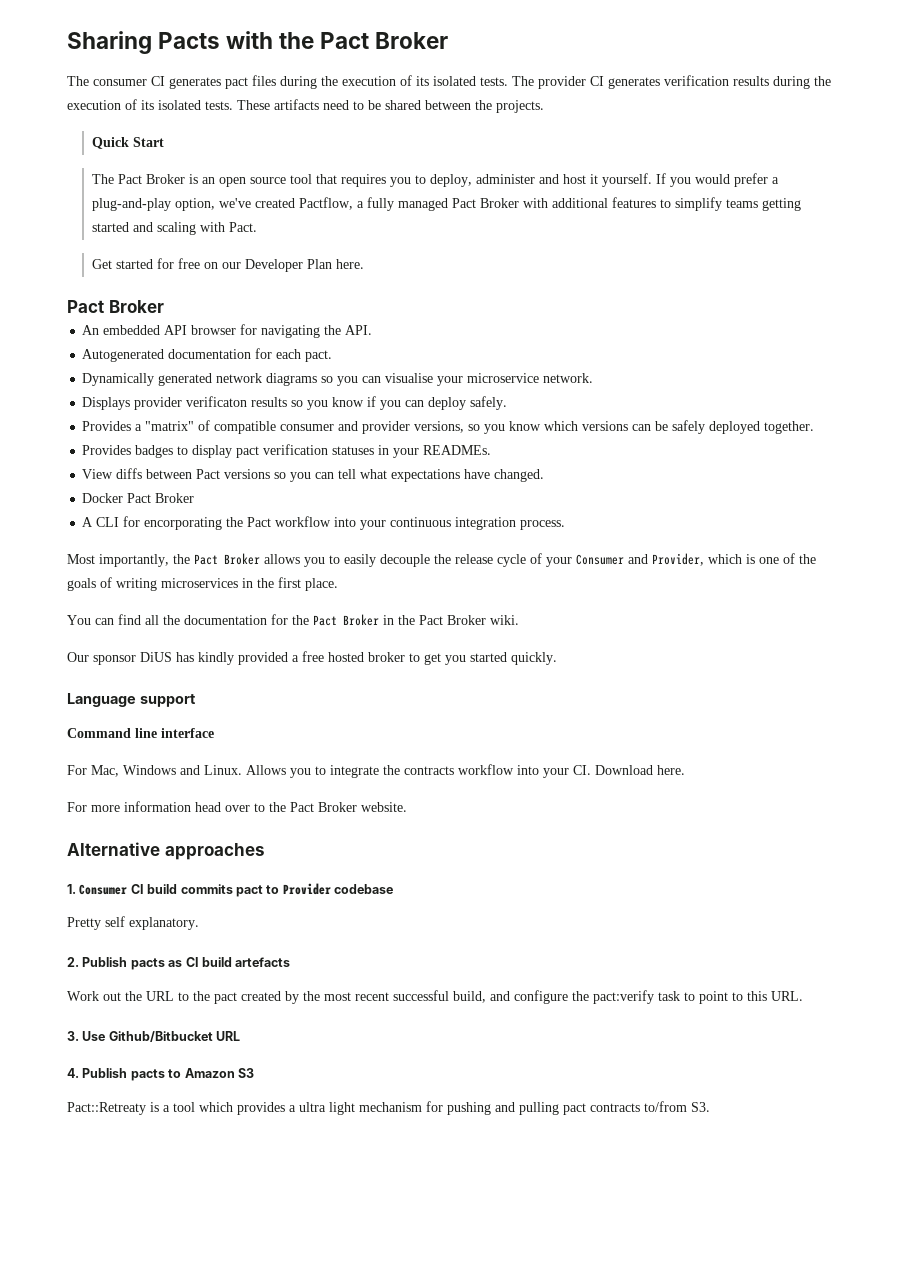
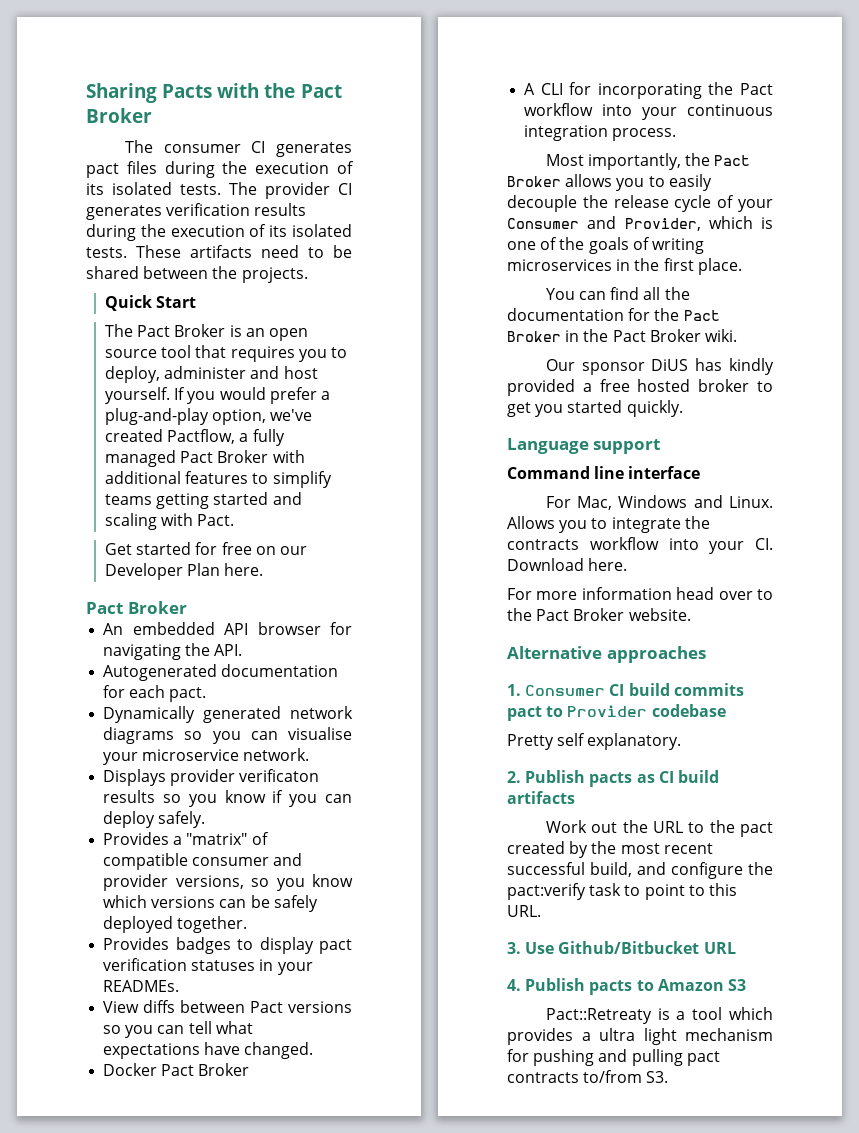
- The Pact Broker is an open source tool that requires you to deploy, administer and host it yourself.
+ The Pact Broker is an open source tool that requires you to deploy, administer and host yourself.
- A CLI for encorporating the Pact workflow into your continuous integration process.
+ A CLI for incorporating the Pact workflow into your continuous integration process.
- 2. Publish pacts as CI build artefacts
+ 2. Publish pacts as CI build artifacts

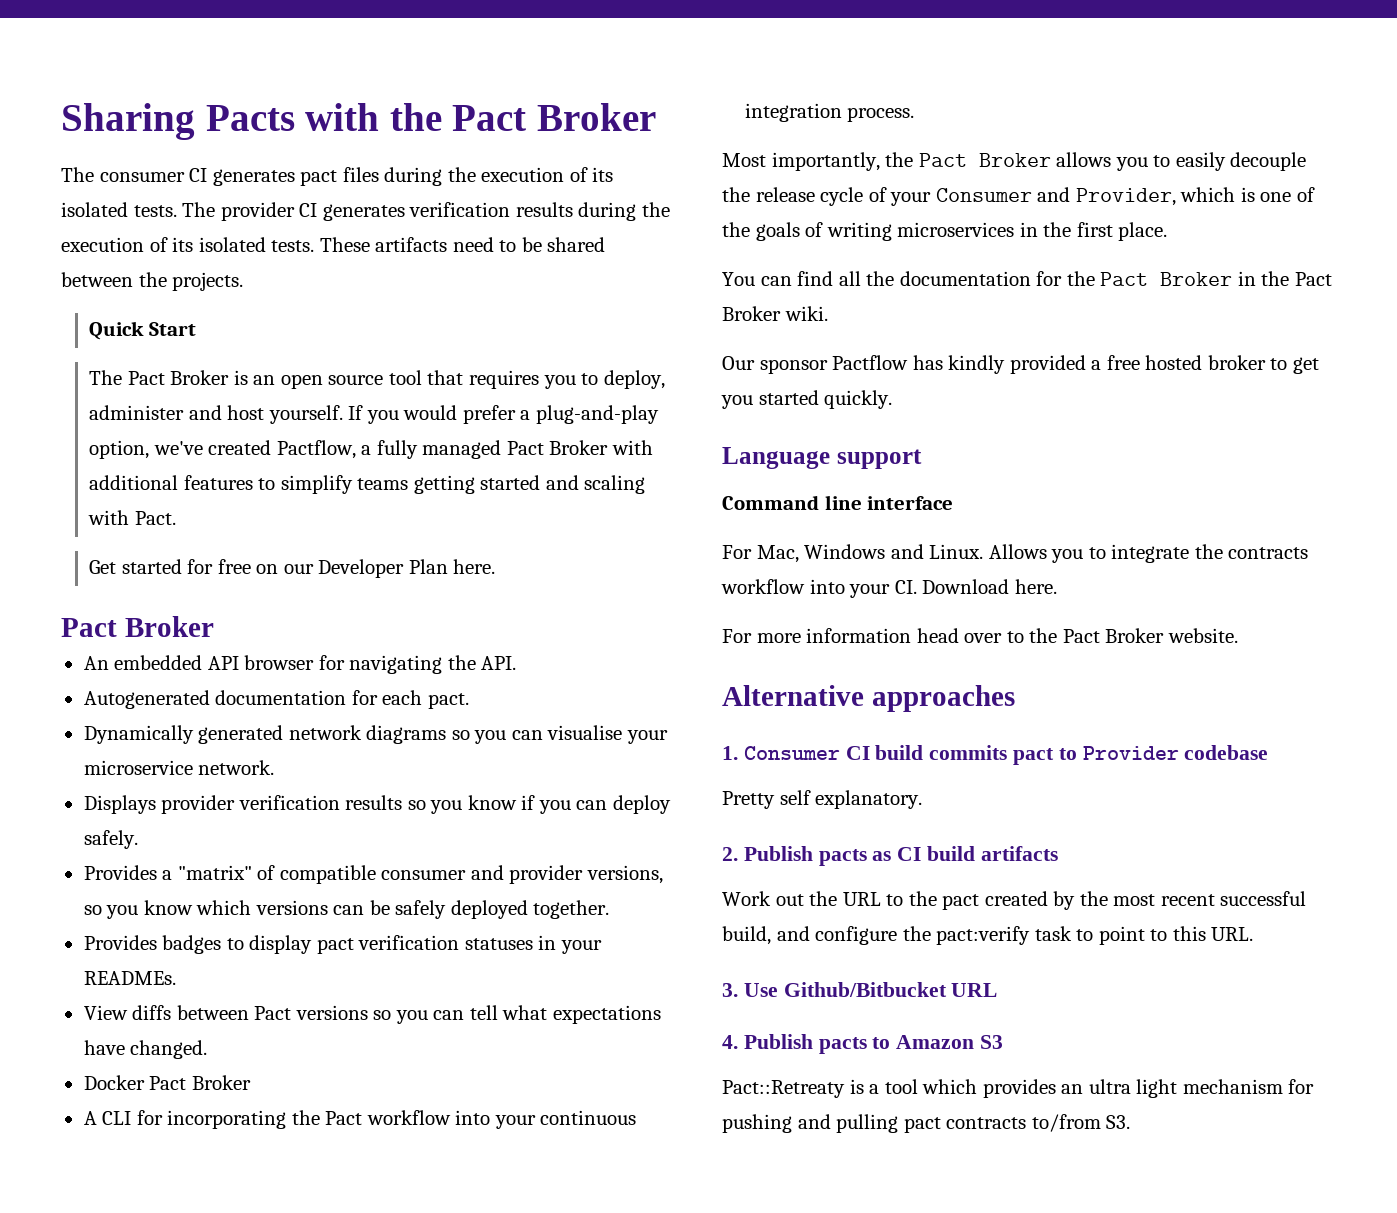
- Displays provider verificaton results so you know if you can deploy safely.
+ Displays provider verification results so you know if you can deploy safely.
- Our sponsor DiUS has kindly provided a free hosted broker to get you started quickly.
+ Our sponsor Pactflow has kindly provided a free hosted broker to get you started quickly.
- Pact::Retreaty is a tool which provides a ultra light mechanism for pushing and pulling pact contracts to/from S3.
+ Pact::Retreaty is a tool which provides an ultra light mechanism for pushing and pulling pact contracts to/from S3.

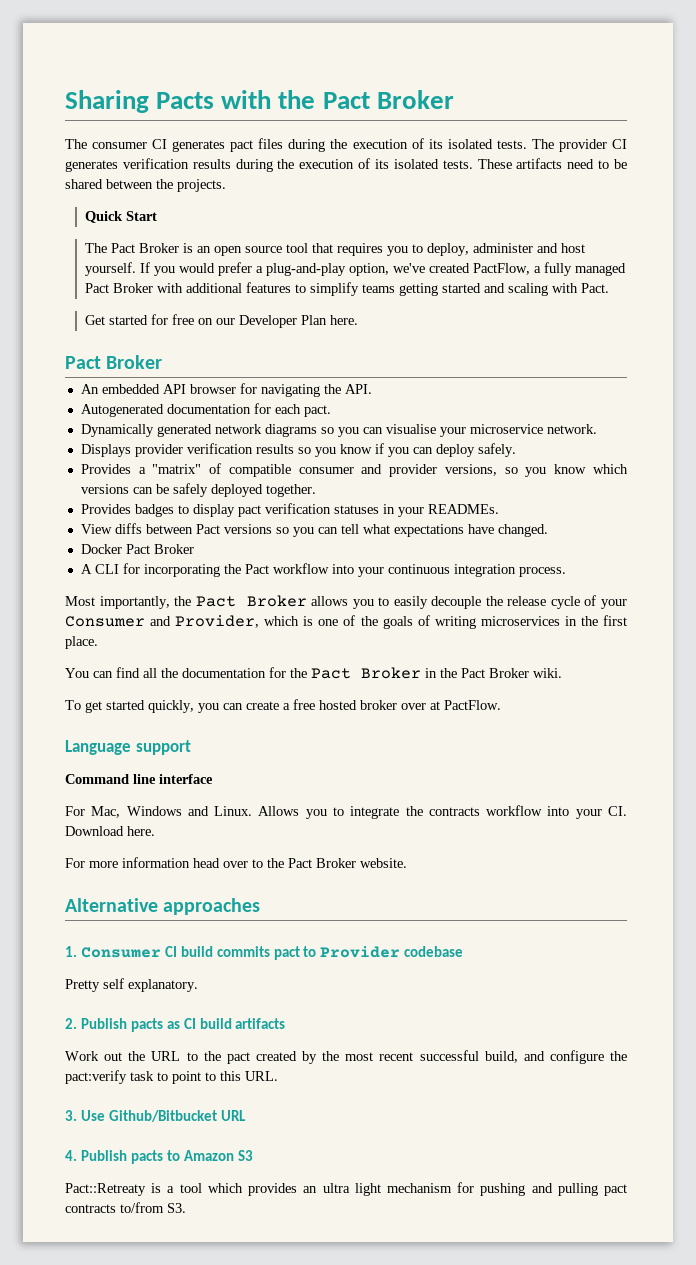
- If you would prefer a plug-and-play option, we've created Pactflow, a fully managed Pact Broker with additional features to simplify teams getting started and scaling with Pact.
+ If you would prefer a plug-and-play option, we've created PactFlow, a fully managed Pact Broker with additional features to simplify teams getting started and scaling with Pact.
- Our sponsor Pactflow has kindly provided a free hosted broker to get you started quickly.
+ To get started quickly, you can create a free hosted broker over at PactFlow.

